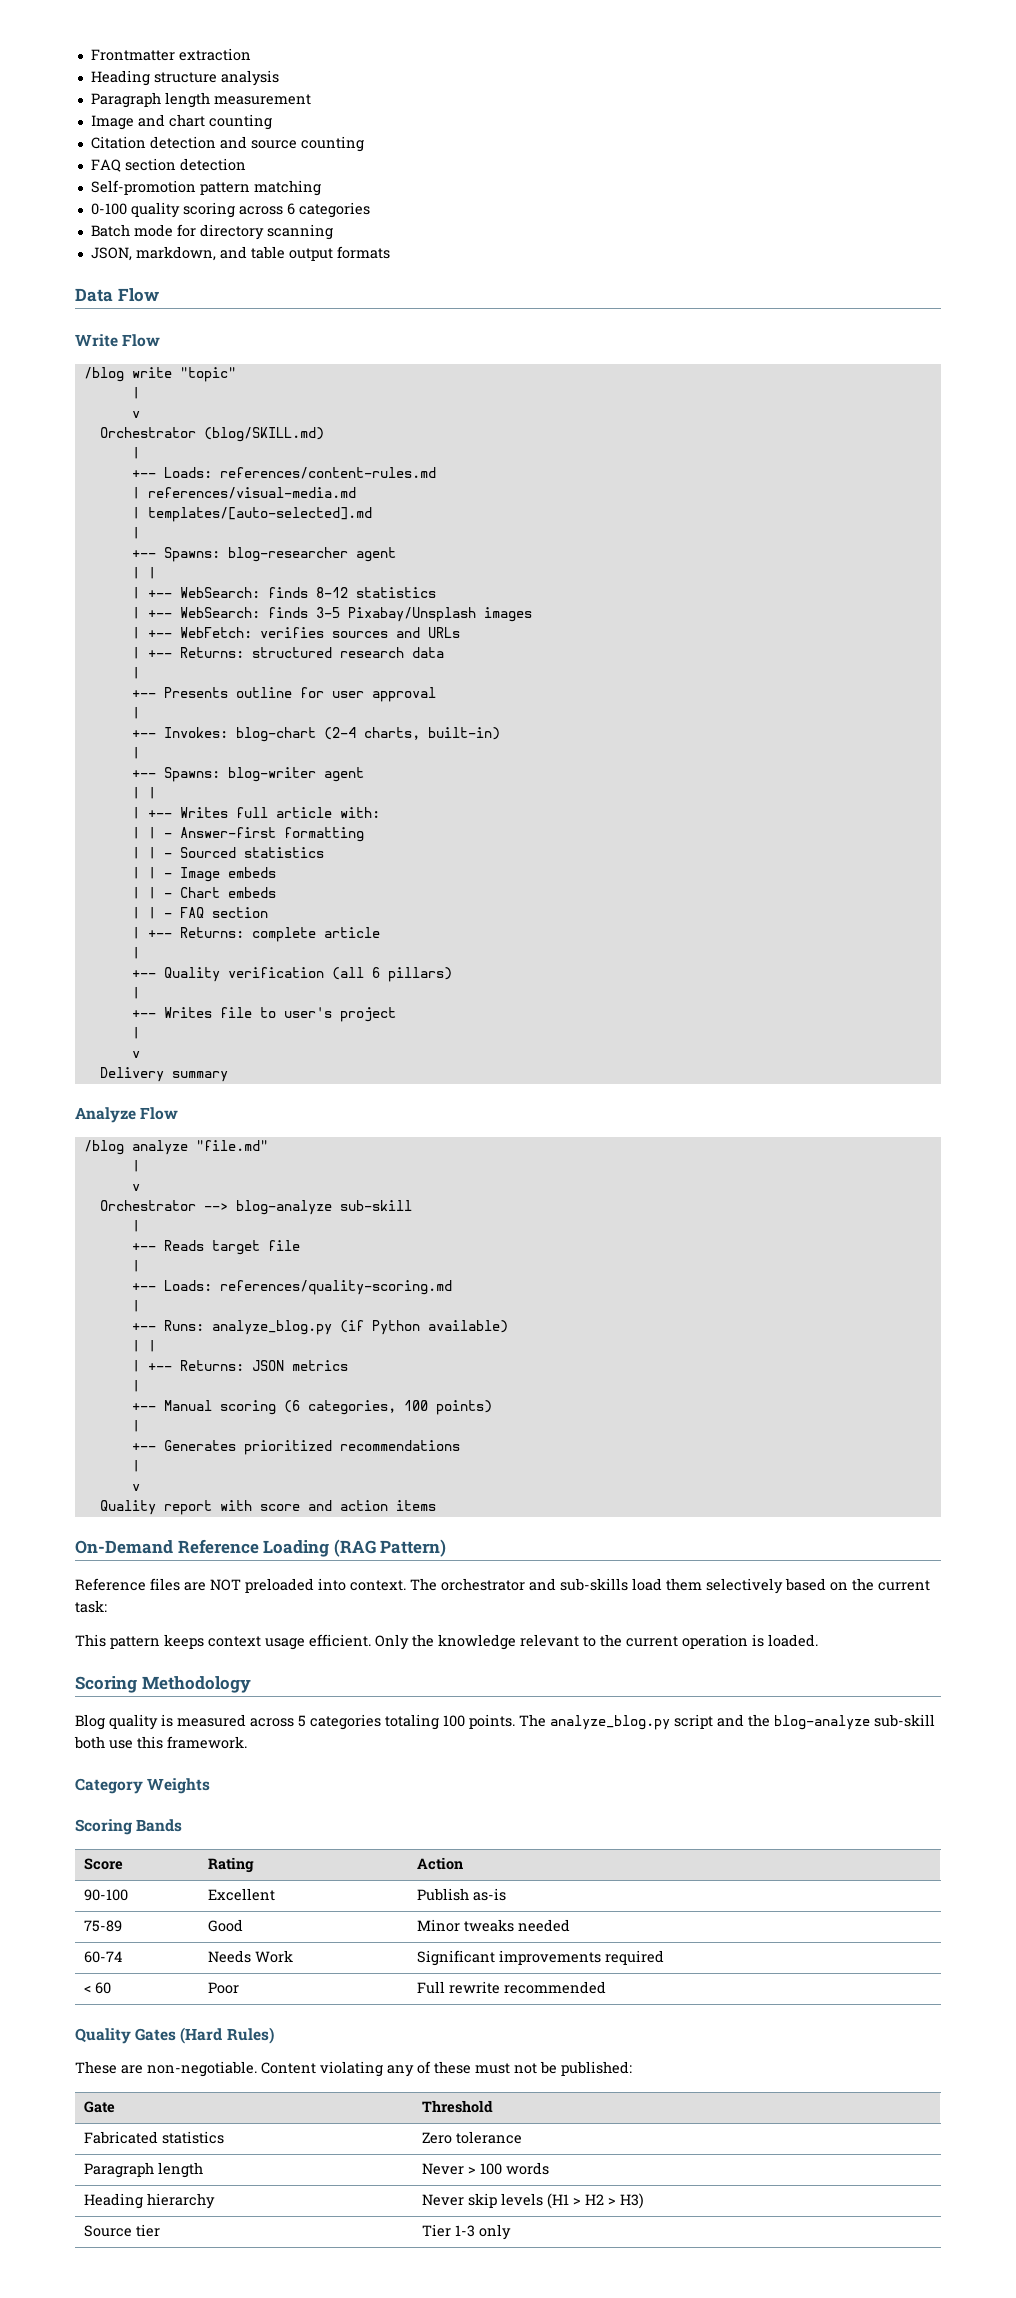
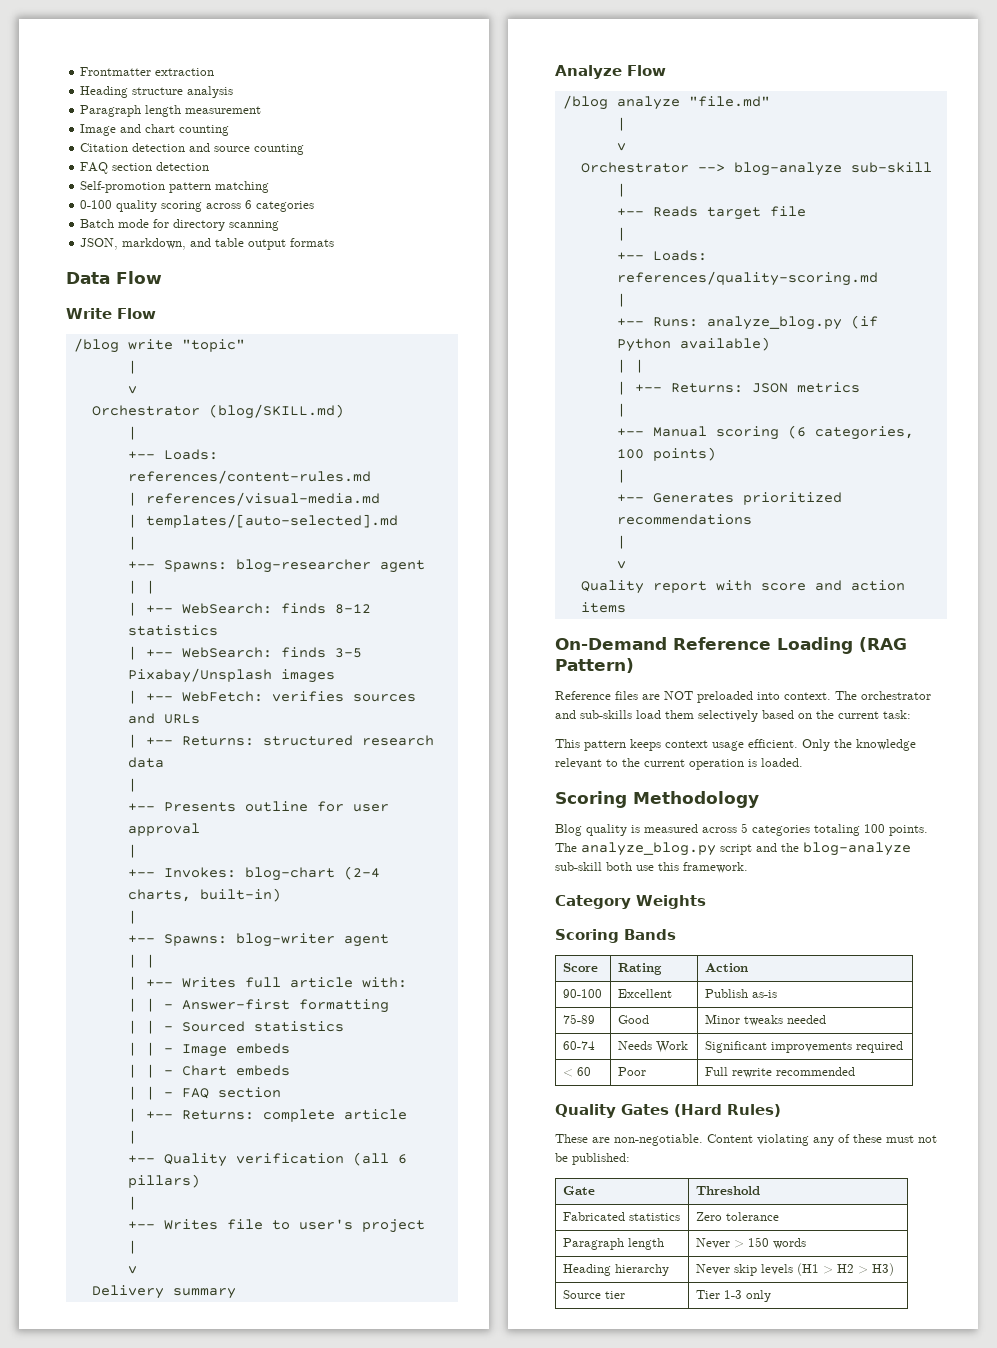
- Paragraph length | Never > 100 words
+ Paragraph length | Never > 150 words

